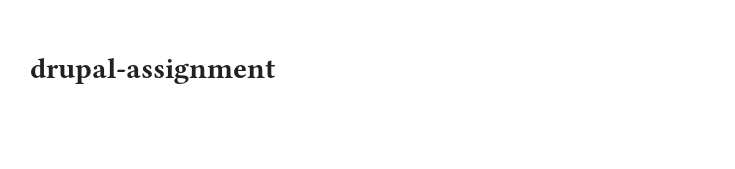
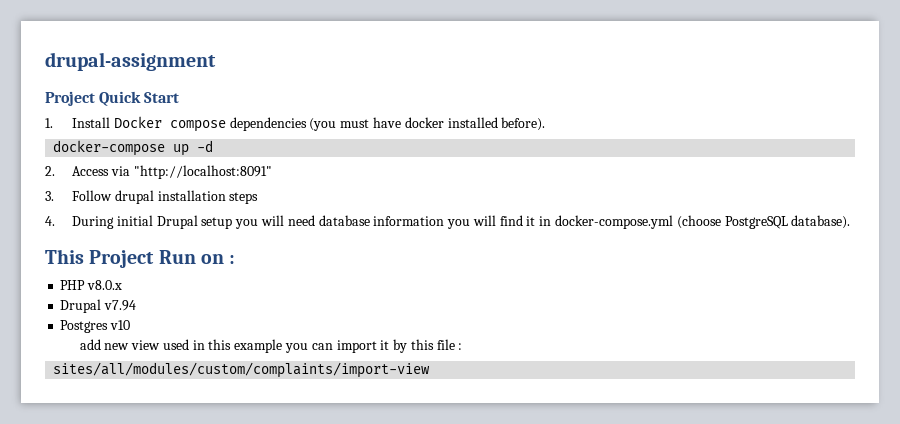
+ Project Quick Start
+ 1. Install Docker compose dependencies (you must have docker installed before).
+ docker-compose up -d
+ 2. Access via "http://localhost:8091"
+ 3. Follow drupal installation steps
+ 4. During initial Drupal setup you will need database information you will find it in docker-compose.yml (choose PostgreSQL database).
+ This Project Run on :
+ PHP v8.0.x
+ Drupal v7.94
+ Postgres v10
+ add new view used in this example you can import it by this file :
+ sites/all/modules/custom/complaints/import-view

